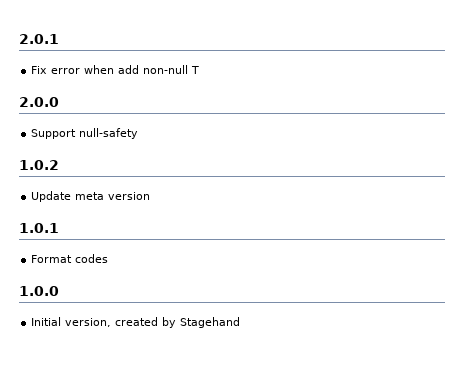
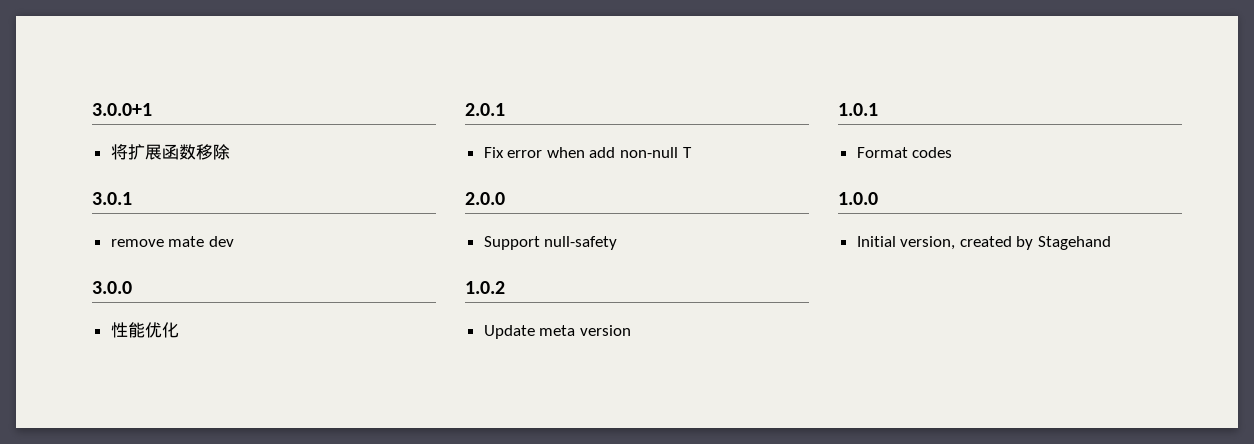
+ 3.0.0+1
+ 将扩展函数移除
+ 3.0.1
+ remove mate dev
+ 3.0.0
+ 性能优化

